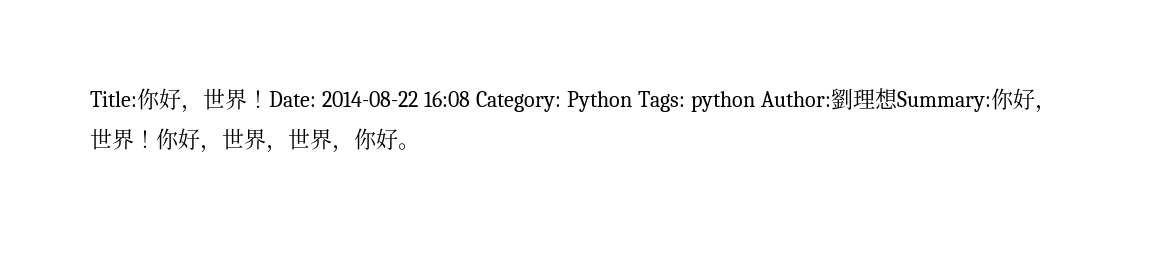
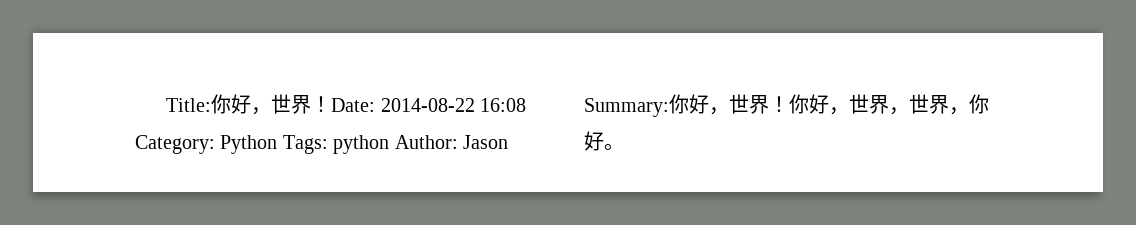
- Date: 2014-08-22 16:08 Category: Python Tags: python Author:劉理想Summary:你好，世界！
+ Date: 2014-08-22 16:08 Category: Python Tags: python Author: Jason Summary:你好，世界！

